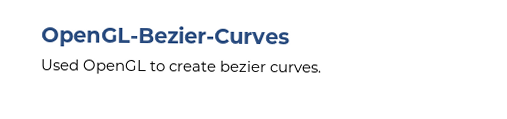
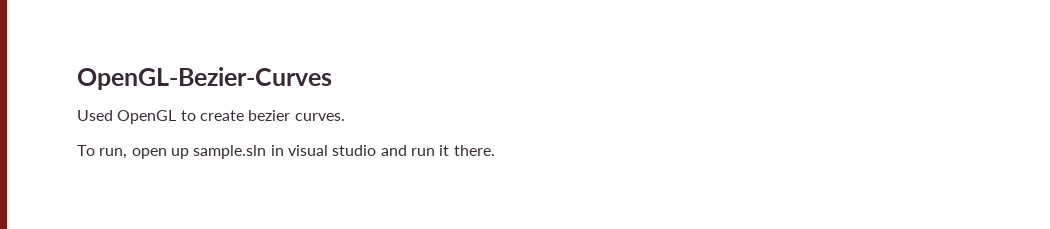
+ To run, open up sample.sln in visual studio and run it there.

